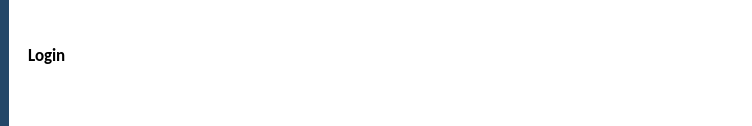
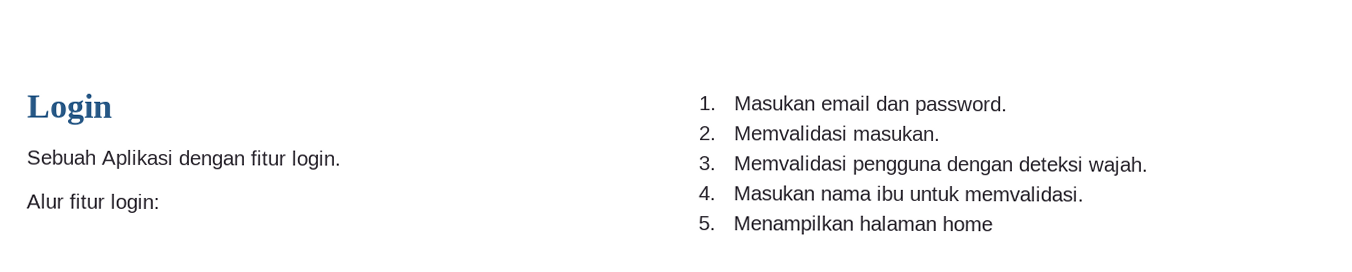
+ Sebuah Aplikasi dengan fitur login.
+ Alur fitur login:
+ 1. Masukan email dan password.
+ 2. Memvalidasi masukan.
+ 3. Memvalidasi pengguna dengan deteksi wajah.
+ 4. Masukan nama ibu untuk memvalidasi.
+ 5. Menampilkan halaman home

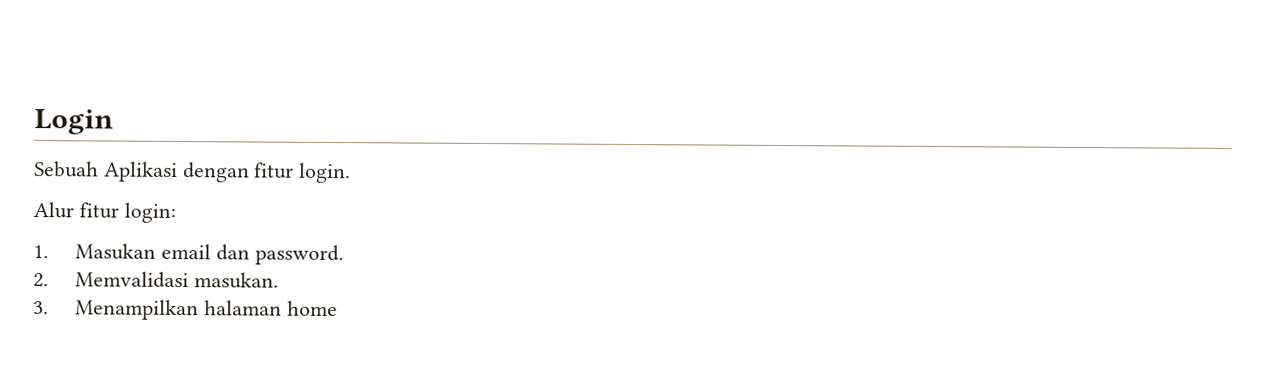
- 3. Memvalidasi pengguna dengan deteksi wajah.
- 4. Masukan nama ibu untuk memvalidasi.
- 5. Menampilkan halaman home
+ 3. Menampilkan halaman home

